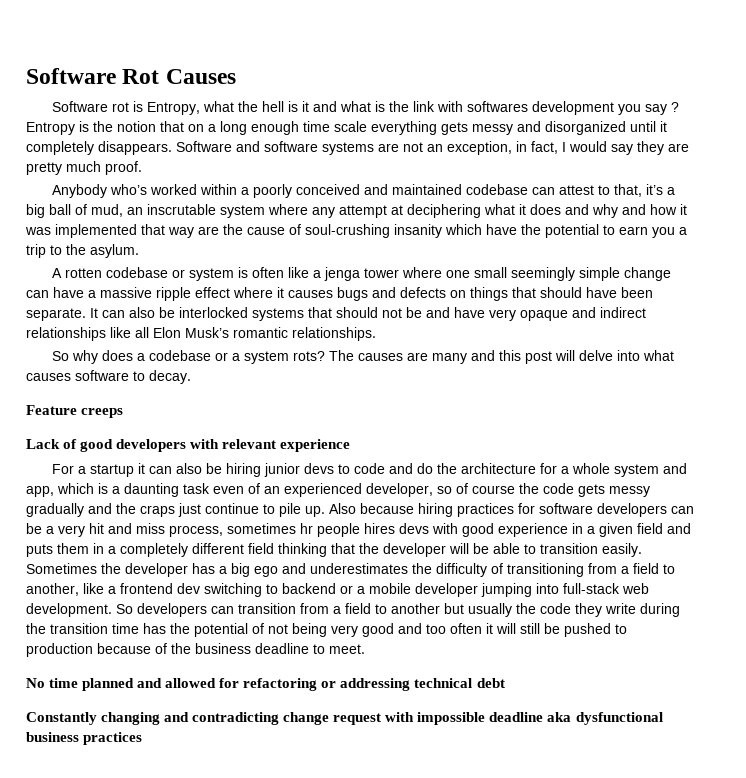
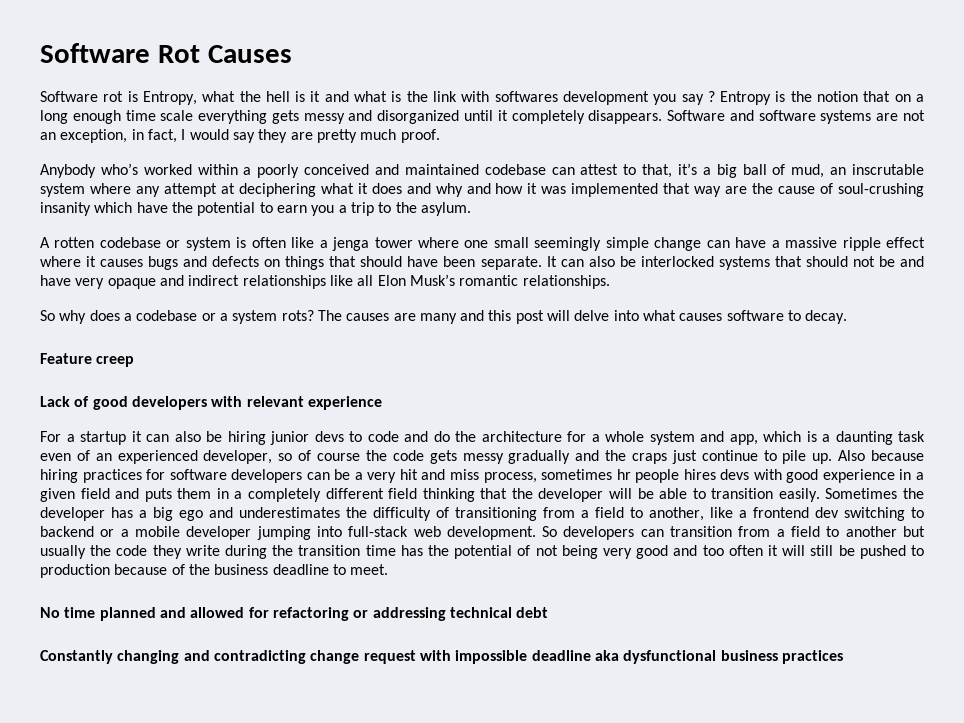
- Feature creeps
+ Feature creep

